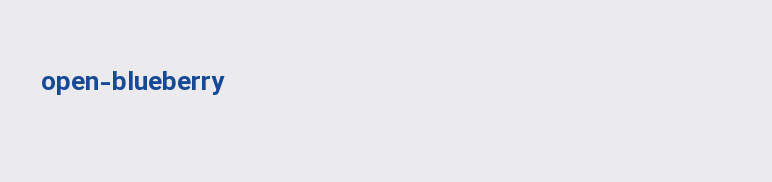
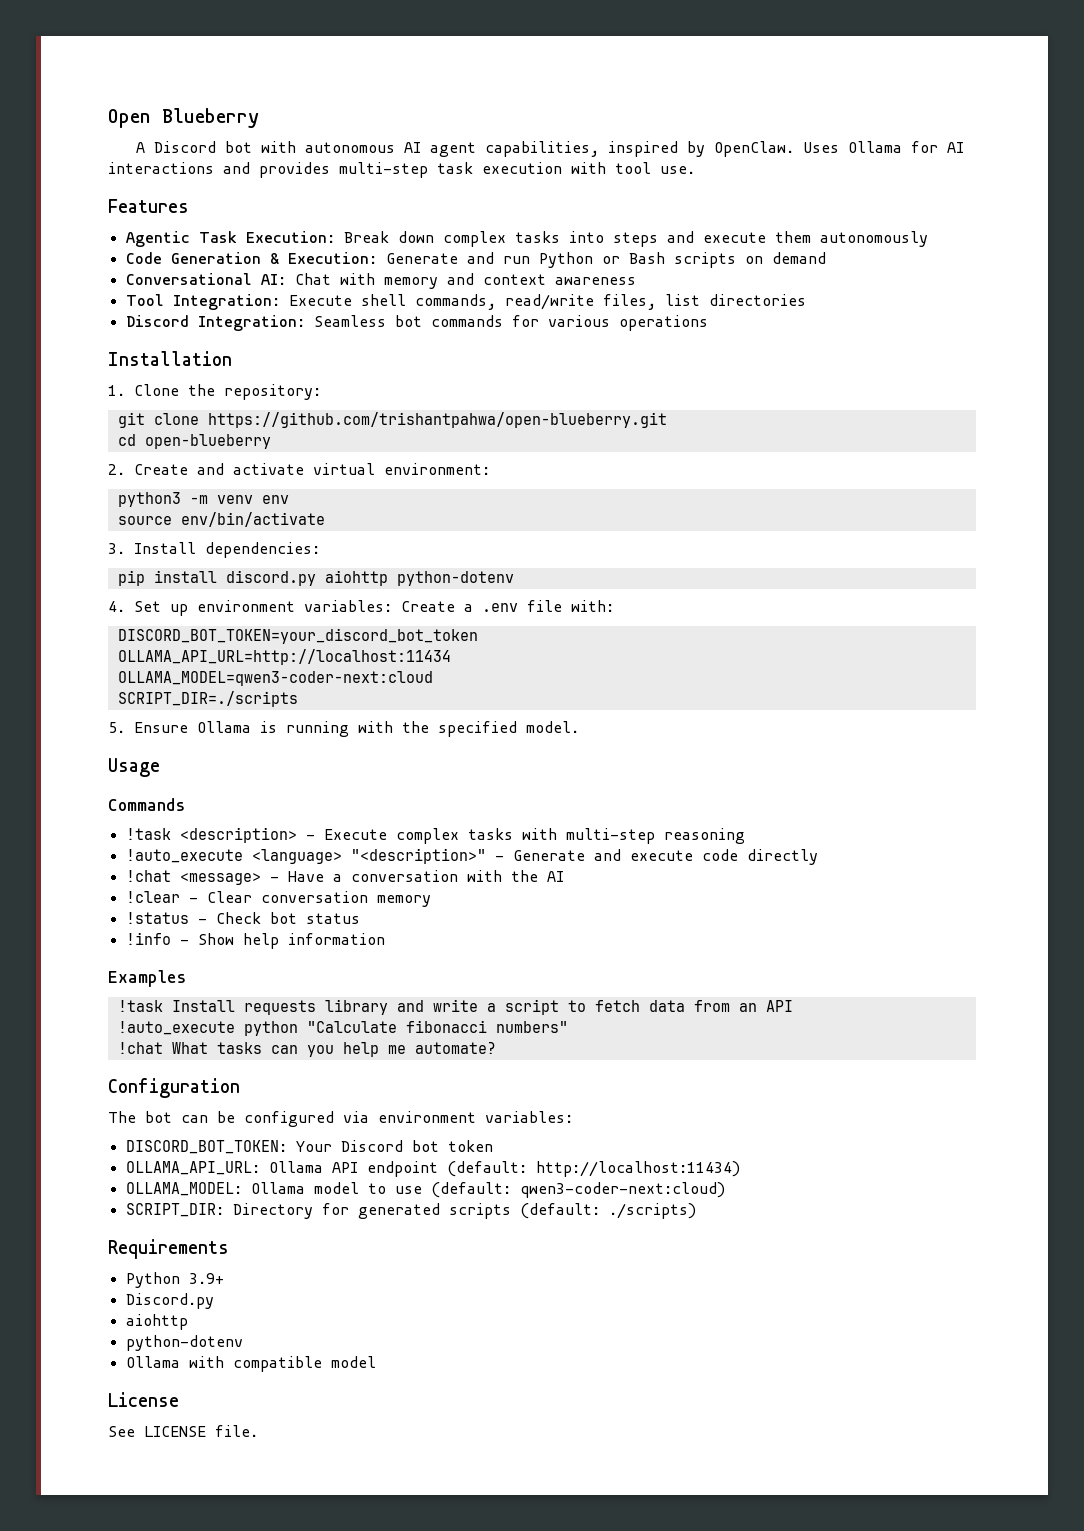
- open-blueberry
+ Open Blueberry
+ A Discord bot with autonomous AI agent capabilities, inspired by OpenClaw. Uses Ollama for AI interactions and provides multi-step task execution with tool use.
+ Features
+ Agentic Task Execution: Break down complex tasks into steps and execute them autonomously
+ Code Generation & Execution: Generate and run Python or Bash scripts on demand
+ Conversational AI: Chat with memory and context awareness
+ Tool Integration: Execute shell commands, read/write files, list directories
+ Discord Integration: Seamless bot commands for various operations
+ Installation
+ 1. Clone the repository:
+ git clone https://github.com/trishantpahwa/open-blueberry.git
+ cd open-blueberry
+ 2. Create and activate virtual environment:
+ python3 -m venv env
+ source env/bin/activate
+ 3. Install dependencies:
+ pip install discord.py aiohttp python-dotenv
+ 4. Set up environment variables: Create a .env file with:
+ DISCORD_BOT_TOKEN=your_discord_bot_token
+ OLLAMA_API_URL=http://localhost:11434
+ OLLAMA_MODEL=qwen3-coder-next:cloud
+ SCRIPT_DIR=./scripts
+ 5. Ensure Ollama is running with the specified model.
+ Usage
+ Commands
+ !task <description> - Execute complex tasks with multi-step reasoning
+ !auto_execute <language> "<description>" - Generate and execute code directly
+ !chat <message> - Have a conversation with the AI
+ !clear - Clear conversation memory
+ !status - Check bot status
+ !info - Show help information
+ Examples
+ !task Install requests library and write a script to fetch data from an API
+ !auto_execute python "Calculate fibonacci numbers"
+ !chat What tasks can you help me automate?
+ Configuration
+ The bot can be configured via environment variables:
+ DISCORD_BOT_TOKEN: Your Discord bot token
+ OLLAMA_API_URL: Ollama API endpoint (default: http://localhost:11434)
+ OLLAMA_MODEL: Ollama model to use (default: qwen3-coder-next:cloud)
+ SCRIPT_DIR: Directory for generated scripts (default: ./scripts)
+ Requirements
+ Python 3.9+
+ Discord.py
+ aiohttp
+ python-dotenv
+ Ollama with compatible model
+ License
+ See LICENSE file.

